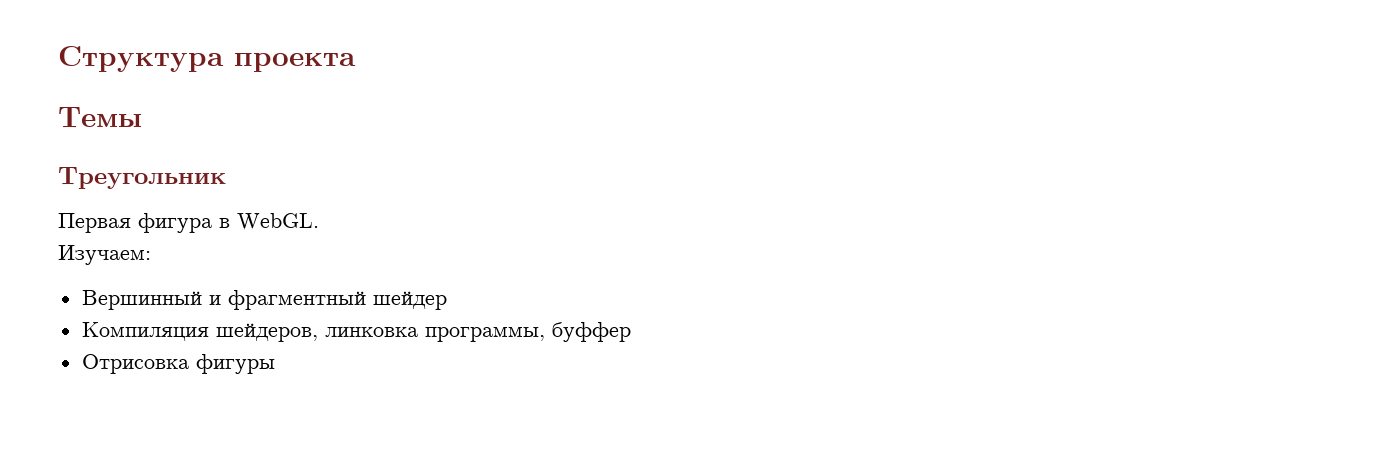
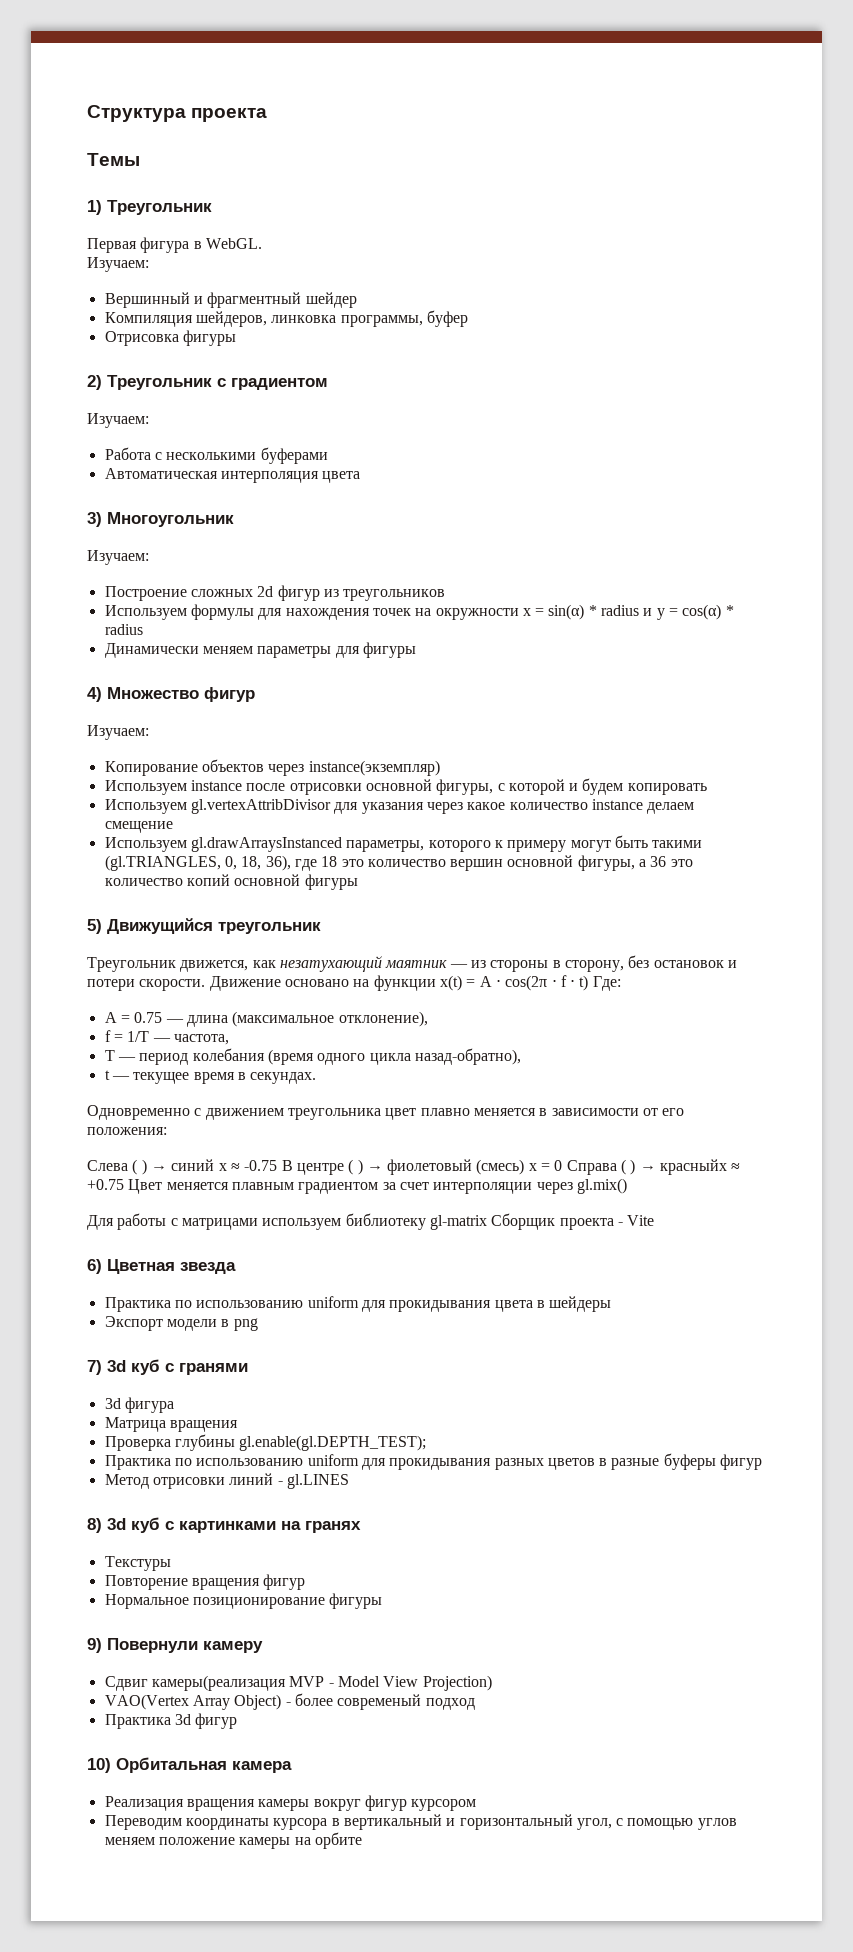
- Треугольник
+ 1) Треугольник
- Компиляция шейдеров, линковка программы, буффер
+ Компиляция шейдеров, линковка программы, буфер
+ 2) Треугольник с градиентом
+ Изучаем:
+ Работа с несколькими буферами
+ Автоматическая интерполяция цвета
+ 3) Многоугольник
+ Изучаем:
+ Построение сложных 2d фигур из треугольников
+ Используем формулы для нахождения точек на окружности x = sin(α) * radius и y = cos(α) * radius
+ Динамически меняем параметры для фигуры
+ 4) Множество фигур
+ Изучаем:
+ Копирование объектов через instance(экземпляр)
+ Используем instance после отрисовки основной фигуры, с которой и будем копировать
+ Используем gl.vertexAttribDivisor для указания через какое количество instance делаем смещение
+ Используем gl.drawArraysInstanced параметры, которого к примеру могут быть такими (gl.TRIANGLES, 0, 18, 36), где 18 это количество вершин основной фигуры, а 36 это количество копий основной фигуры
+ 5) Движущийся треугольник
+ Треугольник движется, как незатухающий маятник — из стороны в сторону, без остановок и потери скорости. Движение основано на функции x(t) = A ⋅ cos(2π ⋅ f ⋅ t) Где:
+ A = 0.75 — длина (максимальное отклонение),
+ f = 1/T — частота,
+ T — период колебания (время одного цикла назад-обратно),
+ t — текущее время в секундах.
+ Одновременно с движением треугольника цвет плавно меняется в зависимости от его положения:
+ Слева ( ) → синий x ≈ -0.75 В центре ( ) → фиолетовый (смесь) x = 0 Справа ( ) → красныйx ≈ +0.75 Цвет меняется плавным градиентом за счет интерполяции через gl.mix()
+ Для работы с матрицами используем библиотеку gl-matrix Сборщик проекта - Vite
+ 6) Цветная звезда
+ Практика по использованию uniform для прокидывания цвета в шейдеры
+ Экспорт модели в png
+ 7) 3d куб с гранями
+ 3d фигура
+ Матрица вращения
+ Проверка глубины gl.enable(gl.DEPTH_TEST);
+ Практика по использованию uniform для прокидывания разных цветов в разные буферы фигур
+ Метод отрисовки линий - gl.LINES
+ 8) 3d куб с картинками на гранях
+ Текстуры
+ Повторение вращения фигур
+ Нормальное позиционирование фигуры
+ 9) Повернули камеру
+ Сдвиг камеры(реализация MVP - Model View Projection)
+ VAO(Vertex Array Object) - более современый подход
+ Практика 3d фигур
+ 10) Орбитальная камера
+ Реализация вращения камеры вокруг фигур курсором
+ Переводим координаты курсора в вертикальный и горизонтальный угол, с помощью углов меняем положение камеры на орбите

